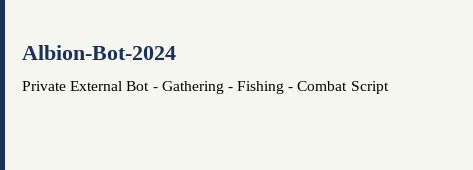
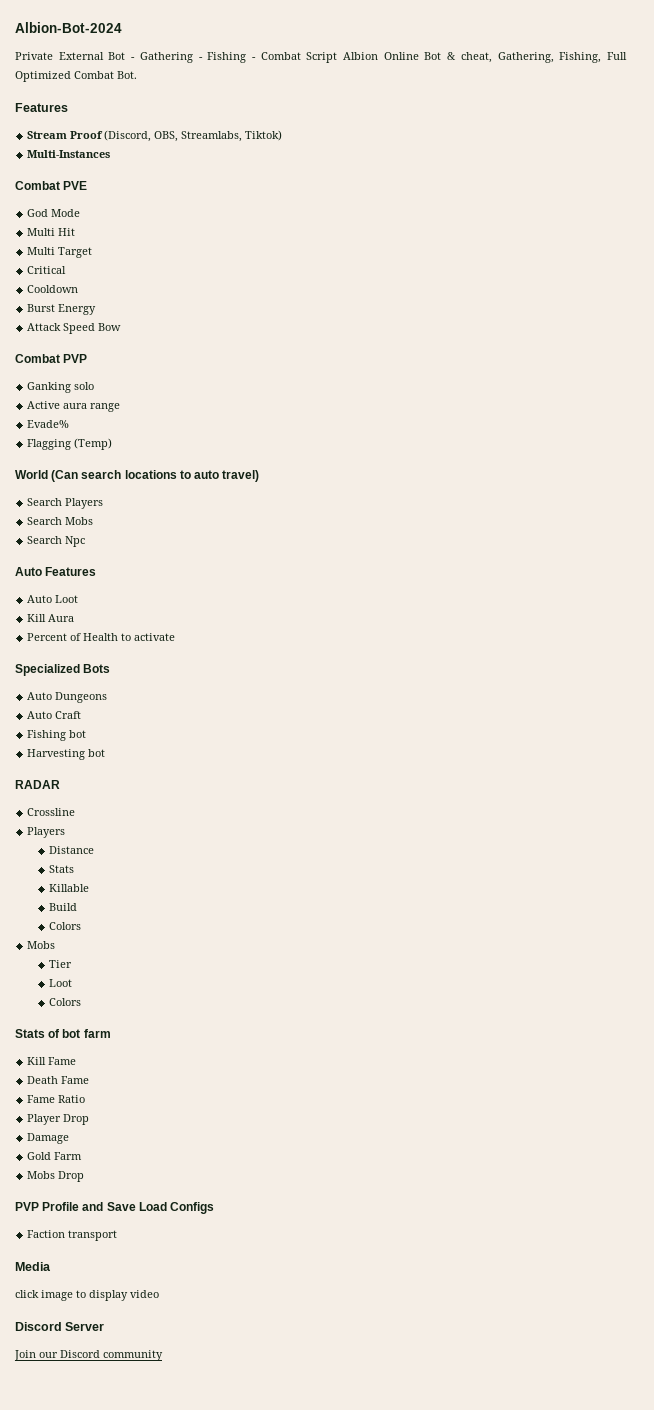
- Private External Bot - Gathering - Fishing - Combat Script
+ Private External Bot - Gathering - Fishing - Combat Script Albion Online Bot & cheat, Gathering, Fishing, Full Optimized Combat Bot.
+ Features
+ Stream Proof (Discord, OBS, Streamlabs, Tiktok)
+ Multi-Instances
+ Combat PVE
+ God Mode
+ Multi Hit
+ Multi Target
+ Critical
+ Cooldown
+ Burst Energy
+ Attack Speed Bow
+ Combat PVP
+ Ganking solo
+ Active aura range
+ Evade%
+ Flagging (Temp)
+ World (Can search locations to auto travel)
+ Search Players
+ Search Mobs
+ Search Npc
+ Auto Features
+ Auto Loot
+ Kill Aura
+ Percent of Health to activate
+ Specialized Bots
+ Auto Dungeons
+ Auto Craft
+ Fishing bot
+ Harvesting bot
+ RADAR
+ Crossline
+ Players
+ Distance
+ Stats
+ Killable
+ Build
+ Colors
+ Mobs
+ Tier
+ Loot
+ Colors
+ Stats of bot farm
+ Kill Fame
+ Death Fame
+ Fame Ratio
+ Player Drop
+ Damage
+ Gold Farm
+ Mobs Drop
+ PVP Profile and Save Load Configs
+ Faction transport
+ Media
+ click image to display video
+ Discord Server
+ Join our Discord community

